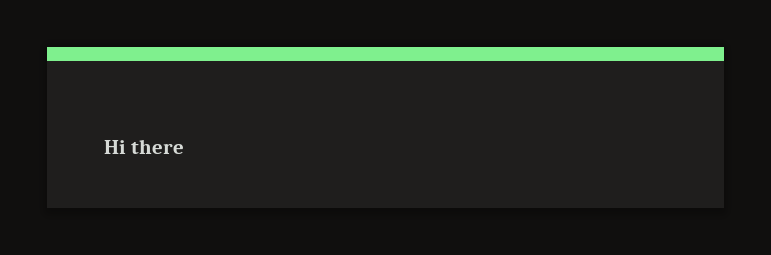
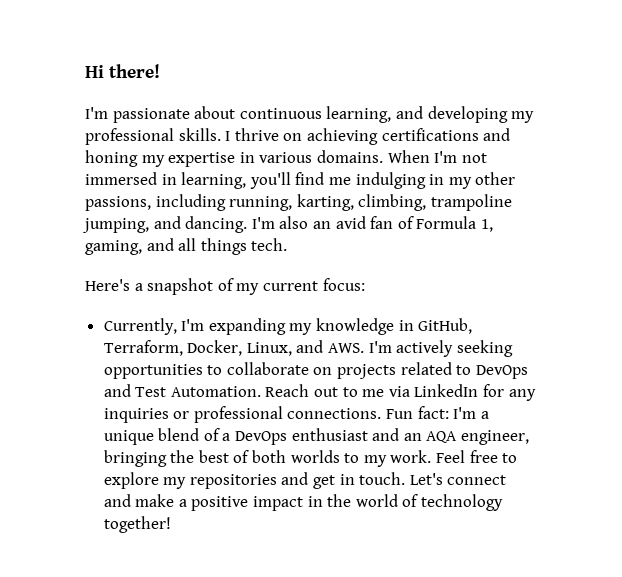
- Hi there
+ Hi there!
+ I'm passionate about continuous learning, and developing my professional skills. I thrive on achieving certifications and honing my expertise in various domains. When I'm not immersed in learning, you'll find me indulging in my other passions, including running, karting, climbing, trampoline jumping, and dancing. I'm also an avid fan of Formula 1, gaming, and all things tech.
+ Here's a snapshot of my current focus:
+ Currently, I'm expanding my knowledge in GitHub, Terraform, Docker, Linux, and AWS. I'm actively seeking opportunities to collaborate on projects related to DevOps and Test Automation. Reach out to me via LinkedIn for any inquiries or professional connections. Fun fact: I'm a unique blend of a DevOps enthusiast and an AQA engineer, bringing the best of both worlds to my work. Feel free to explore my repositories and get in touch. Let's connect and make a positive impact in the world of technology together!

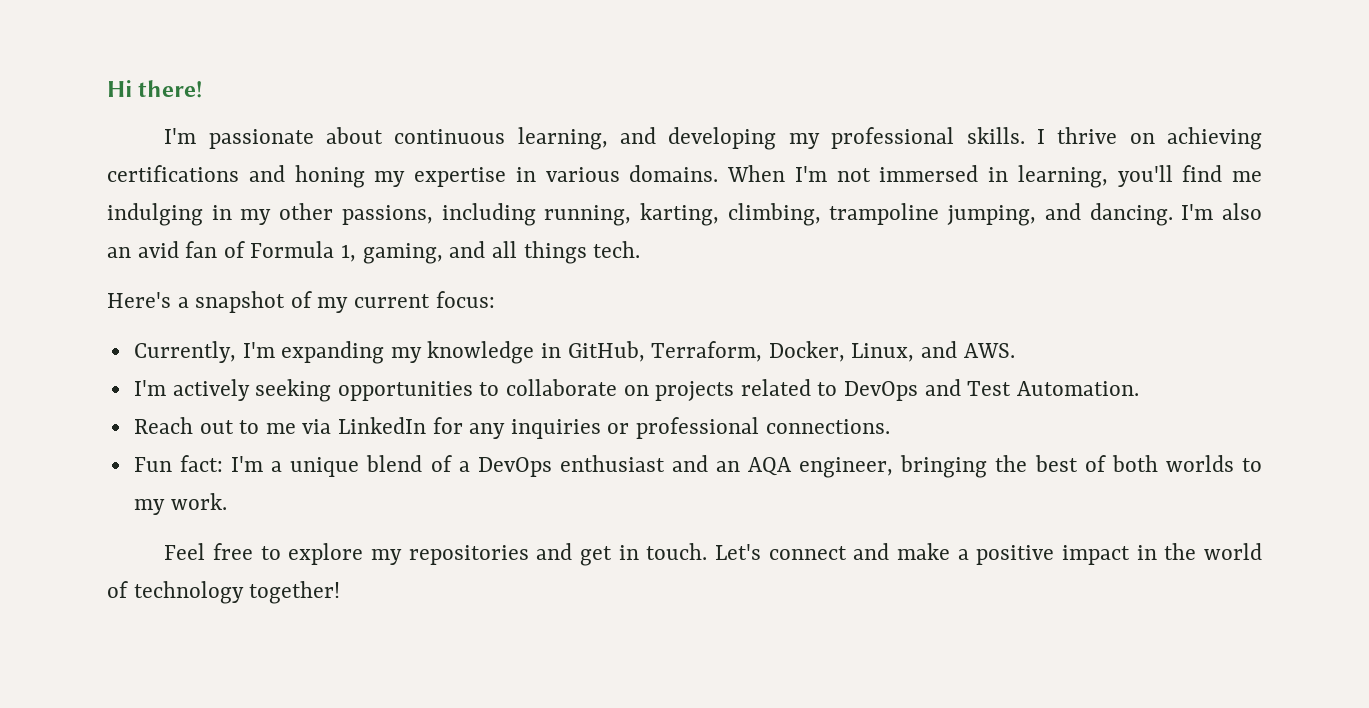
- Currently, I'm expanding my knowledge in GitHub, Terraform, Docker, Linux, and AWS. I'm actively seeking opportunities to collaborate on projects related to DevOps and Test Automation. Reach out to me via LinkedIn for any inquiries or professional connections. Fun fact:
+ Currently, I'm expanding my knowledge in GitHub, Terraform, Docker, Linux, and AWS.
+ I'm actively seeking opportunities to collaborate on projects related to DevOps and Test Automation.
+ Reach out to me via LinkedIn for any inquiries or professional connections.
+ Fun fact:
- I'm a unique blend of a DevOps enthusiast and an AQA engineer, bringing the best of both worlds to my work. Feel free to explore my repositories and get in touch.
+ I'm a unique blend of a DevOps enthusiast and an AQA engineer, bringing the best of both worlds to my work.
+ Feel free to explore my repositories and get in touch.

